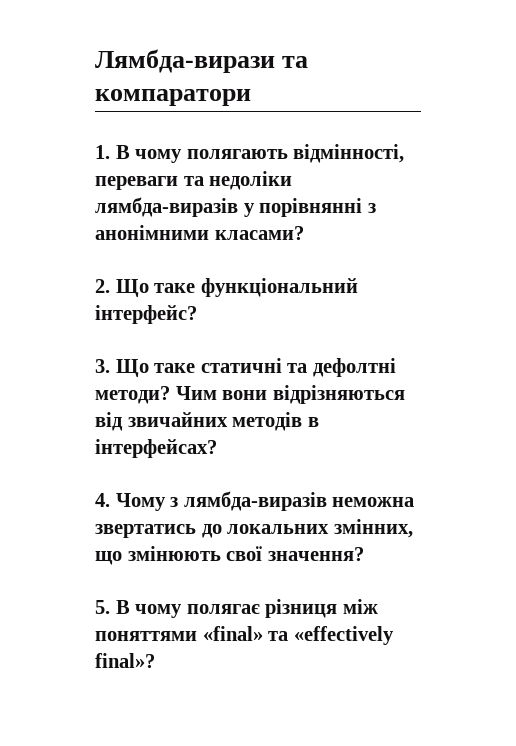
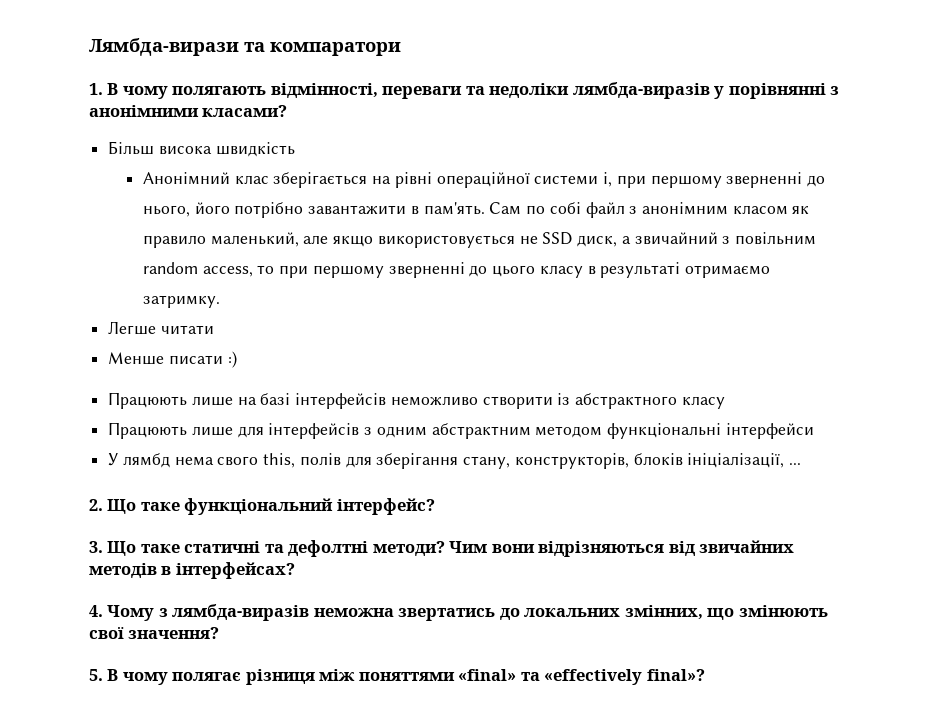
+ Більш висока швидкість
+ Анонімний клас зберігається на рівні операційної системи і, при першому зверненні до нього, його потрібно завантажити в пам'ять. Сам по собі файл з анонімним класом як правило маленький, але якщо використовується не SSD диск, а звичайний з повільним random access, то при першому зверненні до цього класу в результаті отримаємо затримку.
+ Легше читати
+ Менше писати :)
+ Працюють лише на базі інтерфейсів неможливо створити із абстрактного класу
+ Працюють лише для інтерфейсів з одним абстрактним методом функціональні інтерфейси
+ У лямбд нема свого this, полів для зберігання стану, конструкторів, блоків ініціалізації, ...

